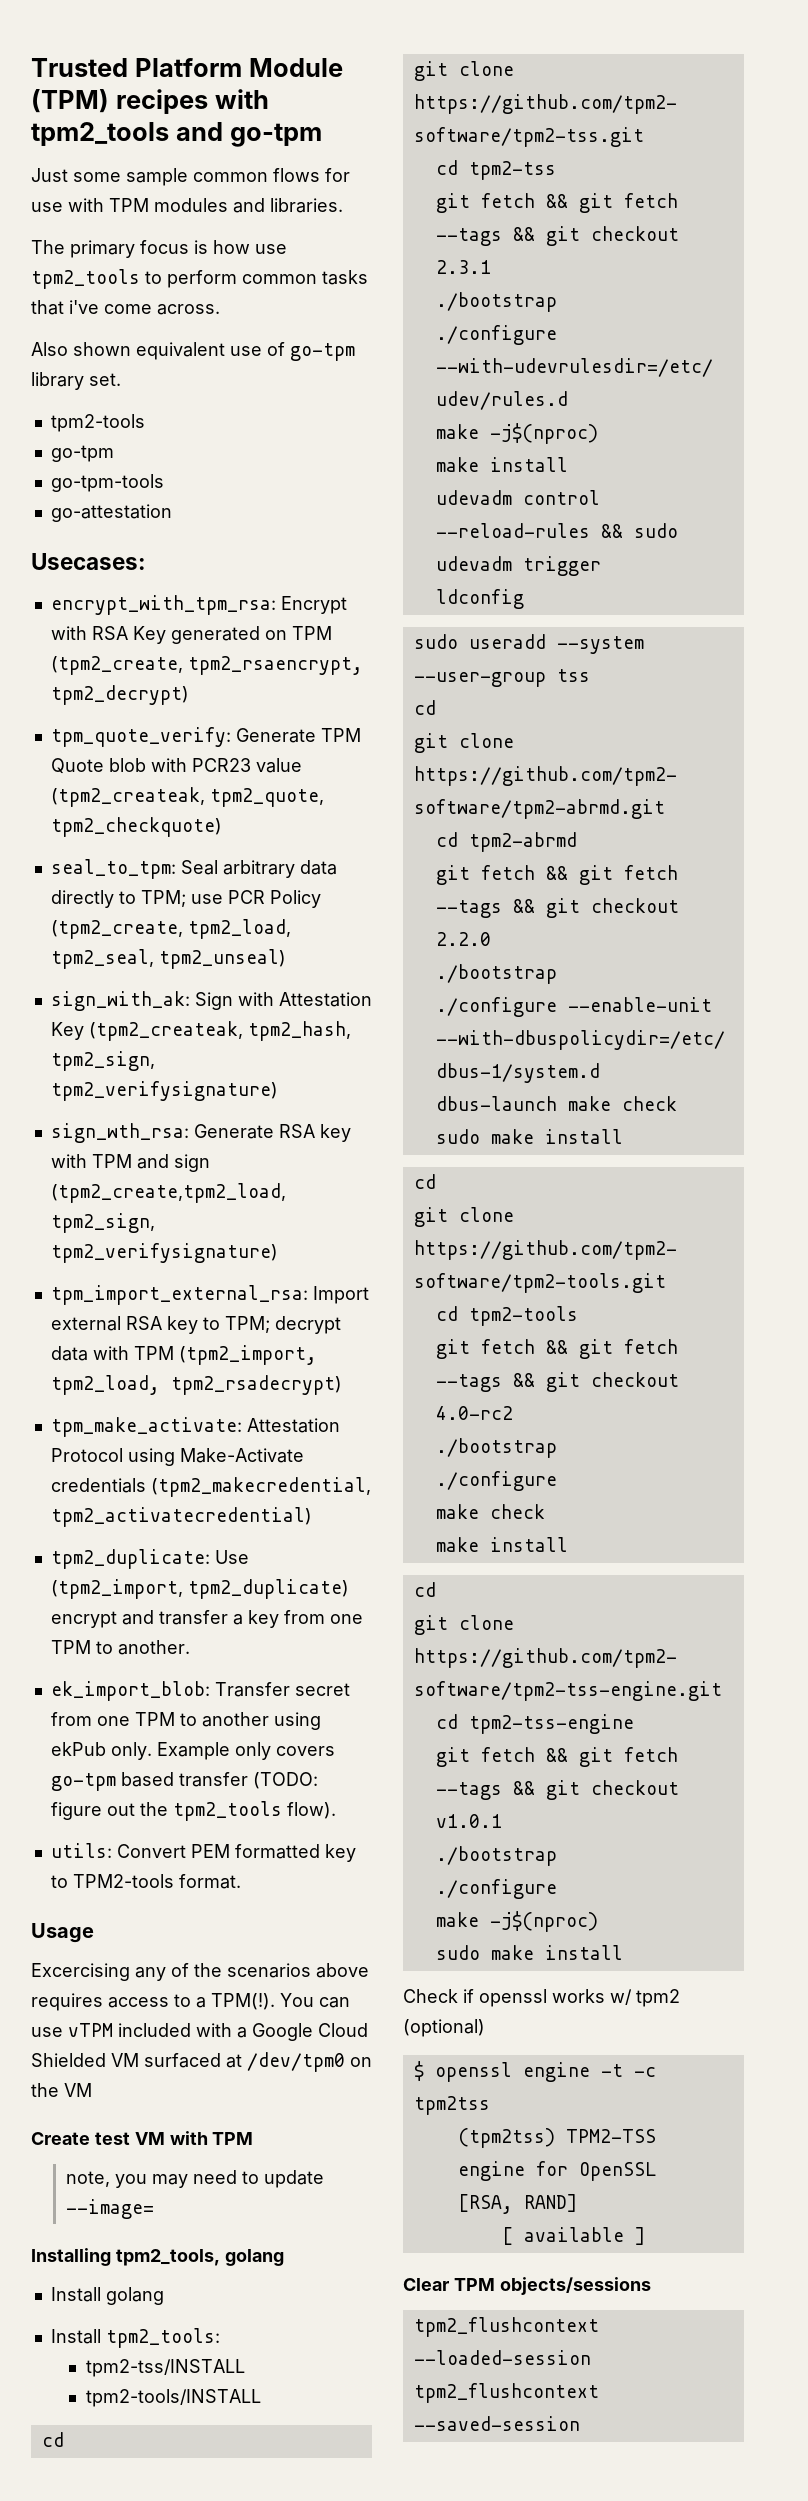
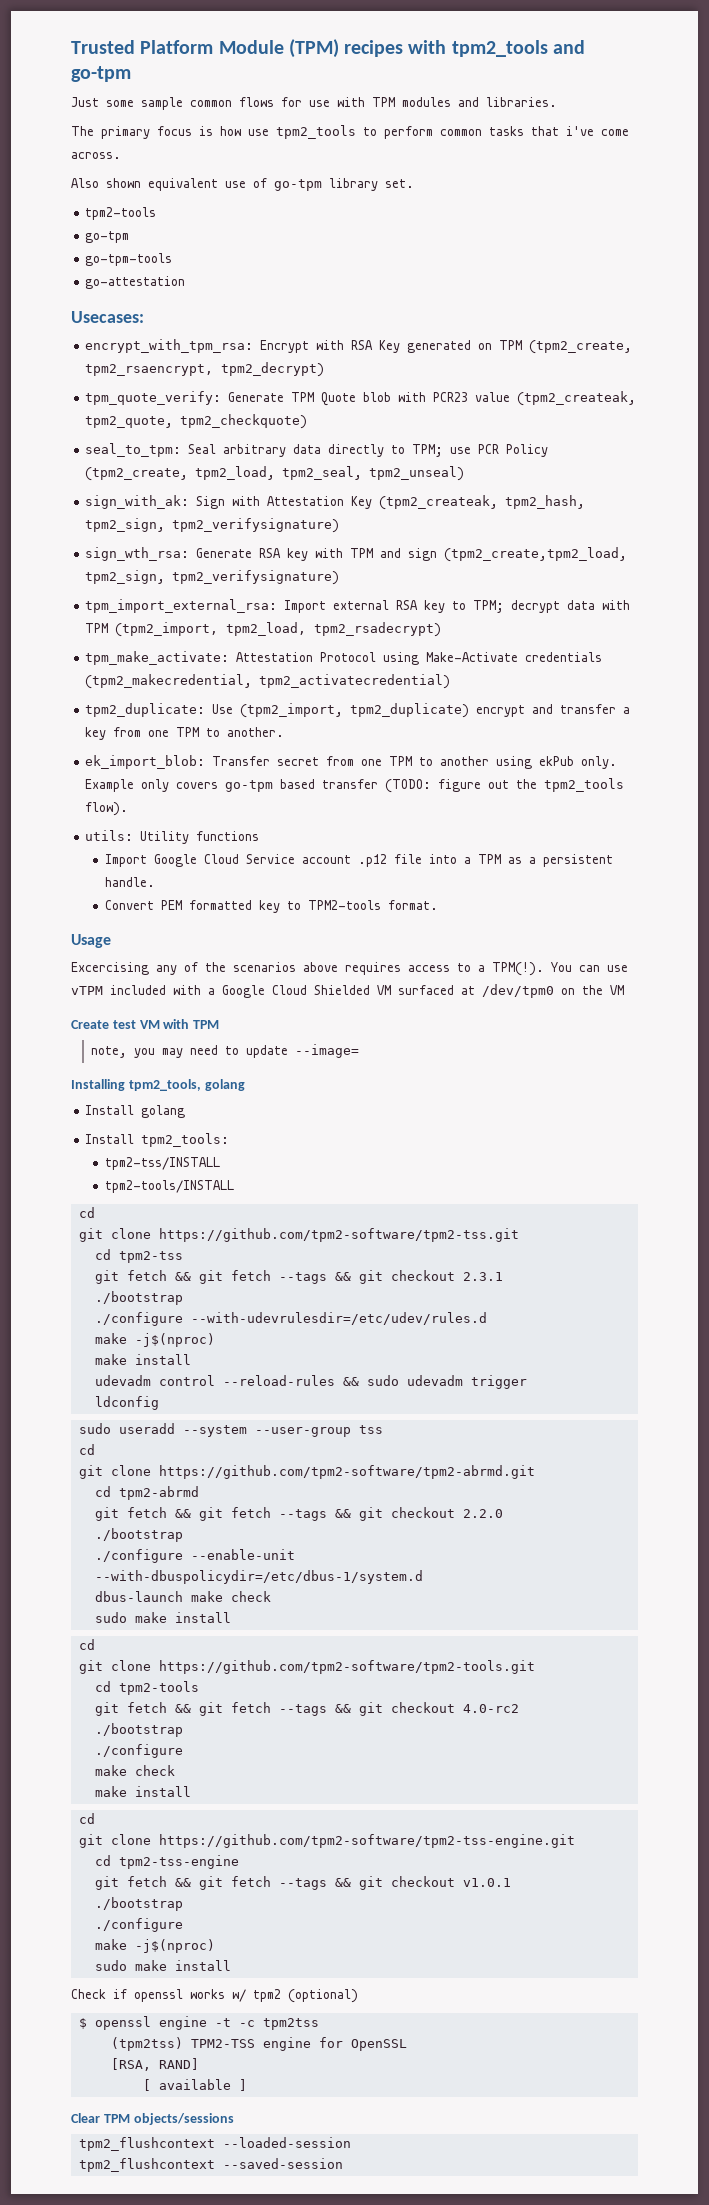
- utils: Convert PEM formatted key to TPM2-tools format.
+ utils: Utility functions
+ Import Google Cloud Service account .p12 file into a TPM as a persistent handle.
+ Convert PEM formatted key to TPM2-tools format.

